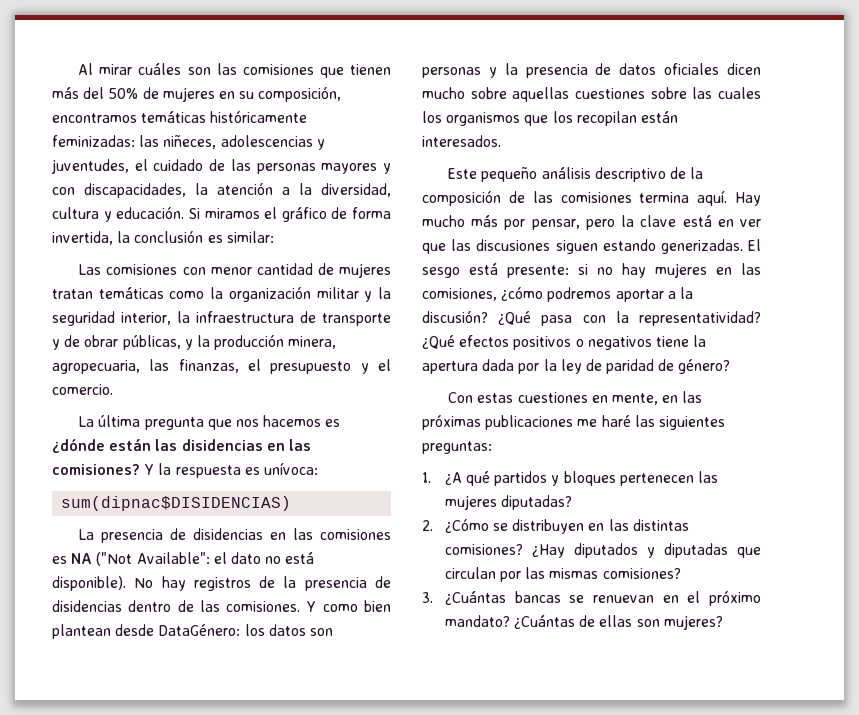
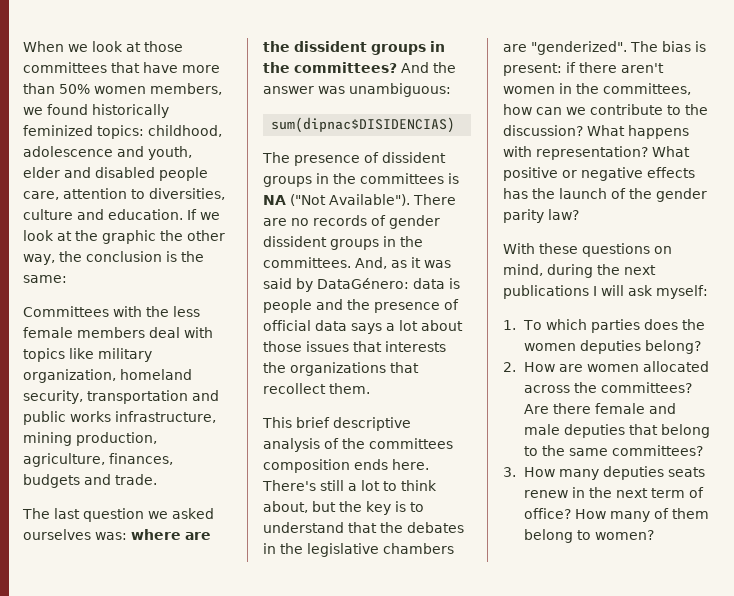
- Al mirar cuáles son las comisiones que tienen más del 50% de mujeres en su composición, encontramos temáticas históricamente feminizadas: las niñeces, adolescencias y juventudes, el cuidado de las personas mayores y con discapacidades, la atención a la diversidad, cultura y educación. Si miramos el gráfico de forma invertida, la conclusión es similar:
- Las comisiones con menor cantidad de mujeres tratan temáticas como la organización militar y la seguridad interior, la infraestructura de transporte y de obrar públicas, y la producción minera, agropecuaria, las finanzas, el presupuesto y el comercio.
- La última pregunta que nos hacemos es ¿dónde están las disidencias en las comisiones? Y la respuesta es unívoca:
+ When we look at those committees that have more than 50% women members, we found historically feminized topics: childhood, adolescence and youth, elder and disabled people care, attention to diversities, culture and education. If we look at the graphic the other way, the conclusion is the same:
+ Committees with the less female members deal with topics like military organization, homeland security, transportation and public works infrastructure, mining production, agriculture, finances, budgets and trade.
+ The last question we asked ourselves was: where are the dissident groups in the committees? And the answer was unambiguous:
  sum(dipnac$DISIDENCIAS)
- La presencia de disidencias en las comisiones es NA ("Not Available": el dato no está disponible). No hay registros de la presencia de disidencias dentro de las comisiones. Y como bien plantean desde DataGénero: los datos son personas y la presencia de datos oficiales dicen mucho sobre aquellas cuestiones sobre las cuales los organismos que los recopilan están interesados.
- Este pequeño análisis descriptivo de la composición de las comisiones termina aquí. Hay mucho más por pensar, pero la clave está en ver que las discusiones siguen estando generizadas. El sesgo está presente: si no hay mujeres en las comisiones, ¿cómo podremos aportar a la discusión? ¿Qué pasa con la representatividad? ¿Qué efectos positivos o negativos tiene la apertura dada por la ley de paridad de género?
- Con estas cuestiones en mente, en las próximas publicaciones me haré las siguientes preguntas:
- 1. ¿A qué partidos y bloques pertenecen las mujeres diputadas?
- 2. ¿Cómo se distribuyen en las distintas comisiones? ¿Hay diputados y diputadas que circulan por las mismas comisiones?
- 3. ¿Cuántas bancas se renuevan en el próximo mandato? ¿Cuántas de ellas son mujeres?
+ The presence of dissident groups in the committees is NA ("Not Available"). There are no records of gender dissident groups in the committees. And, as it was said by DataGénero: data is people and the presence of official data says a lot about those issues that interests the organizations that recollect them.
+ This brief descriptive analysis of the committees composition ends here. There's still a lot to think about, but the key is to understand that the debates in the legislative chambers are "genderized". The bias is present: if there aren't women in the committees, how can we contribute to the discussion? What happens with representation? What positive or negative effects has the launch of the gender parity law?
+ With these questions on mind, during the next publications I will ask myself:
+ 1. To which parties does the women deputies belong?
+ 2. How are women allocated across the committees? Are there female and male deputies that belong to the same committees?
+ 3. How many deputies seats renew in the next term of office? How many of them belong to women?

